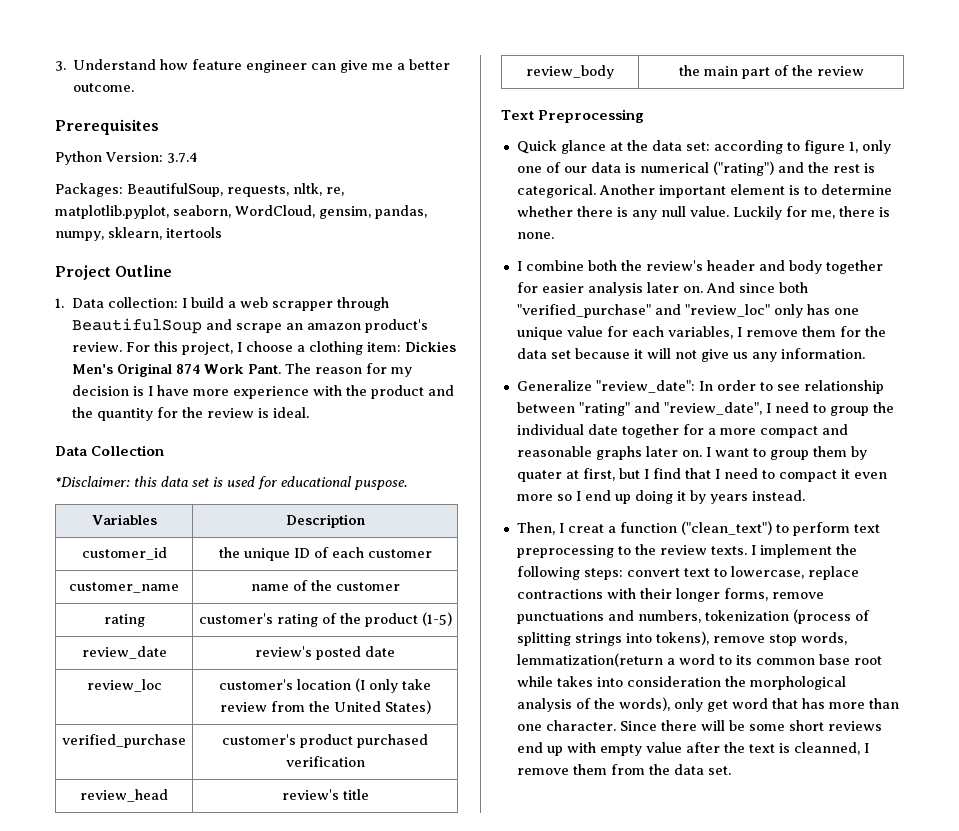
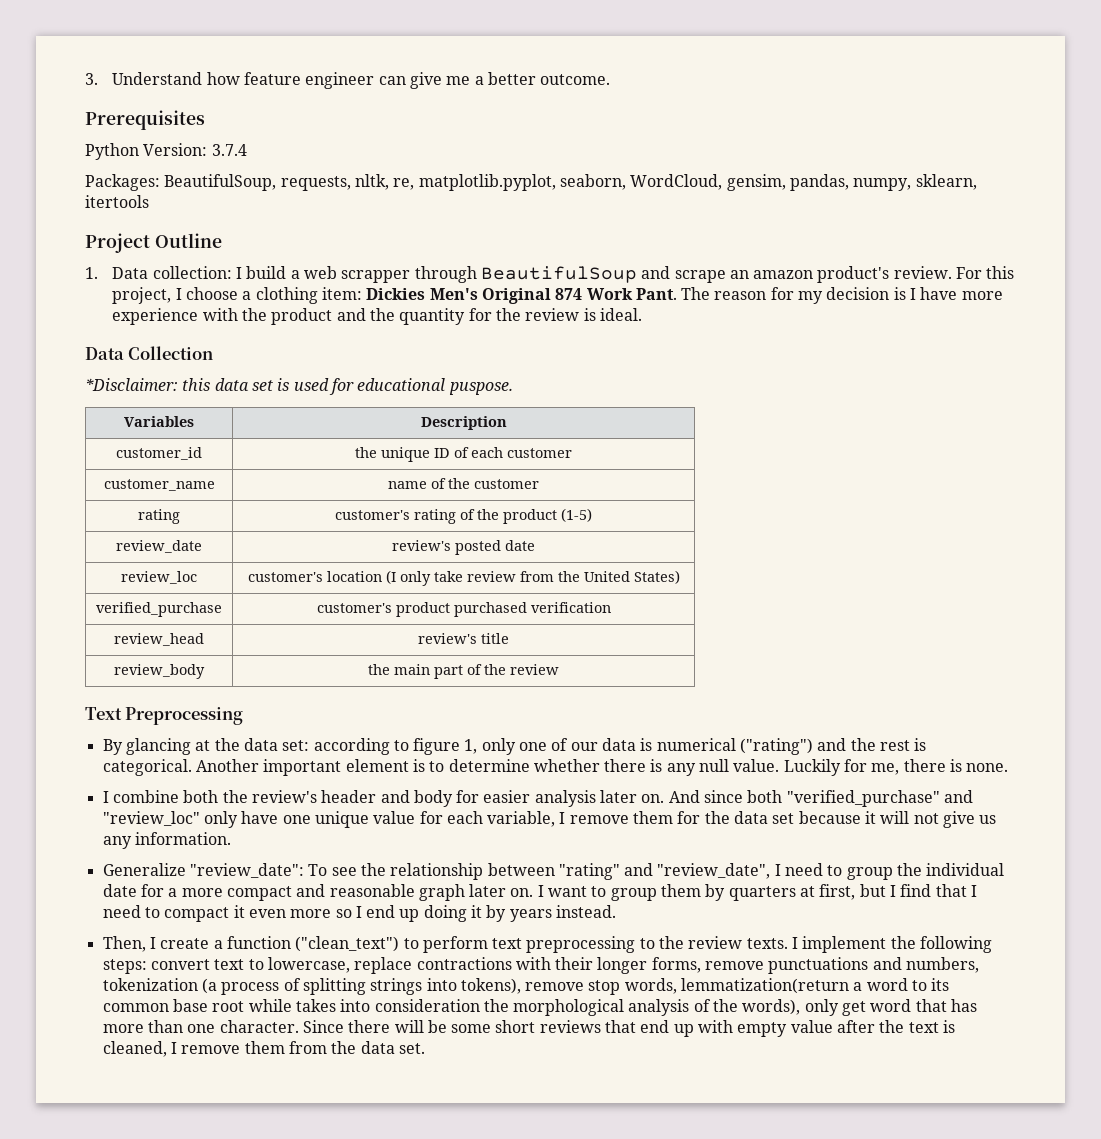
- Quick glance at the data set: according to figure 1, only one of our data is numerical ("rating") and the rest is categorical.
+ By glancing at the data set: according to figure 1, only one of our data is numerical ("rating") and the rest is categorical.
- I combine both the review's header and body together for easier analysis later on.
+ I combine both the review's header and body for easier analysis later on.
- And since both "verified_purchase" and "review_loc" only has one unique value for each variables, I remove them for the data set because it will not give us any information.
+ And since both "verified_purchase" and "review_loc" only have one unique value for each variable, I remove them for the data set because it will not give us any information.
- Generalize "review_date": In order to see relationship between "rating" and "review_date", I need to group the individual date together for a more compact and reasonable graphs later on.
+ Generalize "review_date": To see the relationship between "rating" and "review_date", I need to group the individual date for a more compact and reasonable graph later on.
- I want to group them by quater at first, but I find that I need to compact it even more so I end up doing it by years instead.
+ I want to group them by quarters at first, but I find that I need to compact it even more so I end up doing it by years instead.
- Then, I creat a function ("clean_text") to perform text preprocessing to the review texts.
+ Then, I create a function ("clean_text") to perform text preprocessing to the review texts.
- I implement the following steps: convert text to lowercase, replace contractions with their longer forms, remove punctuations and numbers, tokenization (process of splitting strings into tokens), remove stop words, lemmatization(return a word to its common base root while takes into consideration the morphological analysis of the words), only get word that has more than one character.
+ I implement the following steps: convert text to lowercase, replace contractions with their longer forms, remove punctuations and numbers, tokenization (a process of splitting strings into tokens), remove stop words, lemmatization(return a word to its common base root while takes into consideration the morphological analysis of the words), only get word that has more than one character.
- Since there will be some short reviews end up with empty value after the text is cleanned, I remove them from the data set.
+ Since there will be some short reviews that end up with empty value after the text is cleaned, I remove them from the data set.

